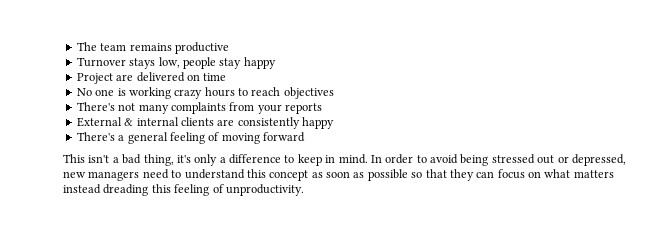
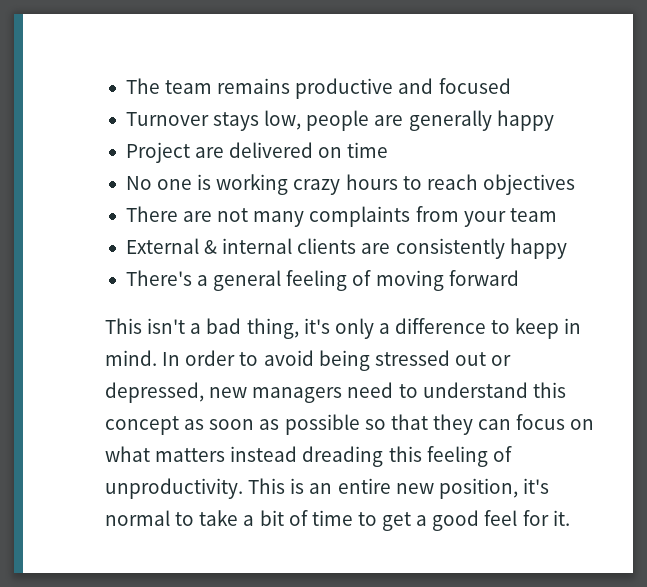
- The team remains productive
+ The team remains productive and focused
- Turnover stays low, people stay happy
+ Turnover stays low, people are generally happy
- There's not many complaints from your reports
+ There are not many complaints from your team
+ This is an entire new position, it's normal to take a bit of time to get a good feel for it.

